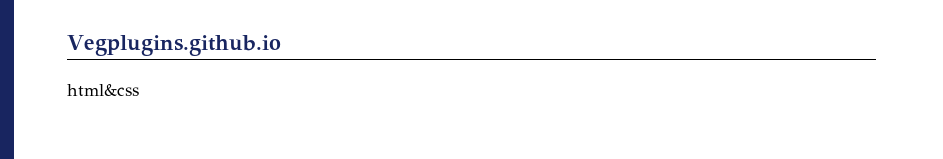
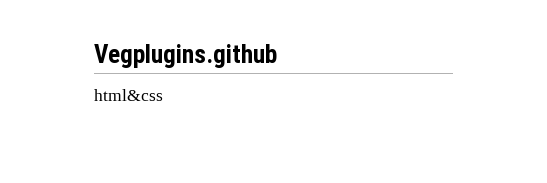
- Vegplugins.github.io
+ Vegplugins.github

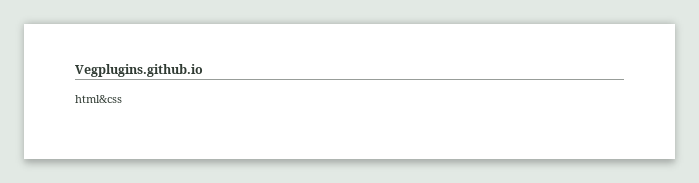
- Vegplugins.github
+ Vegplugins.github.io

